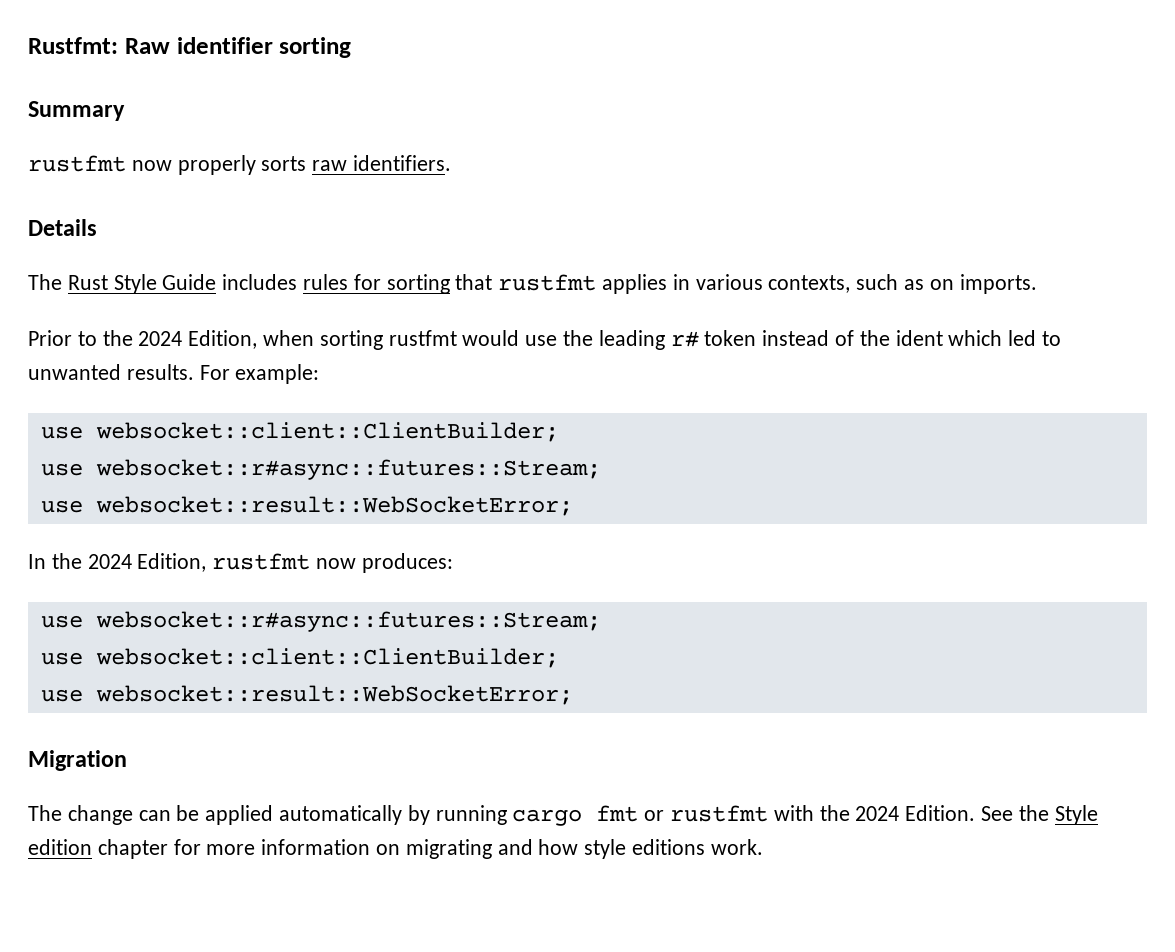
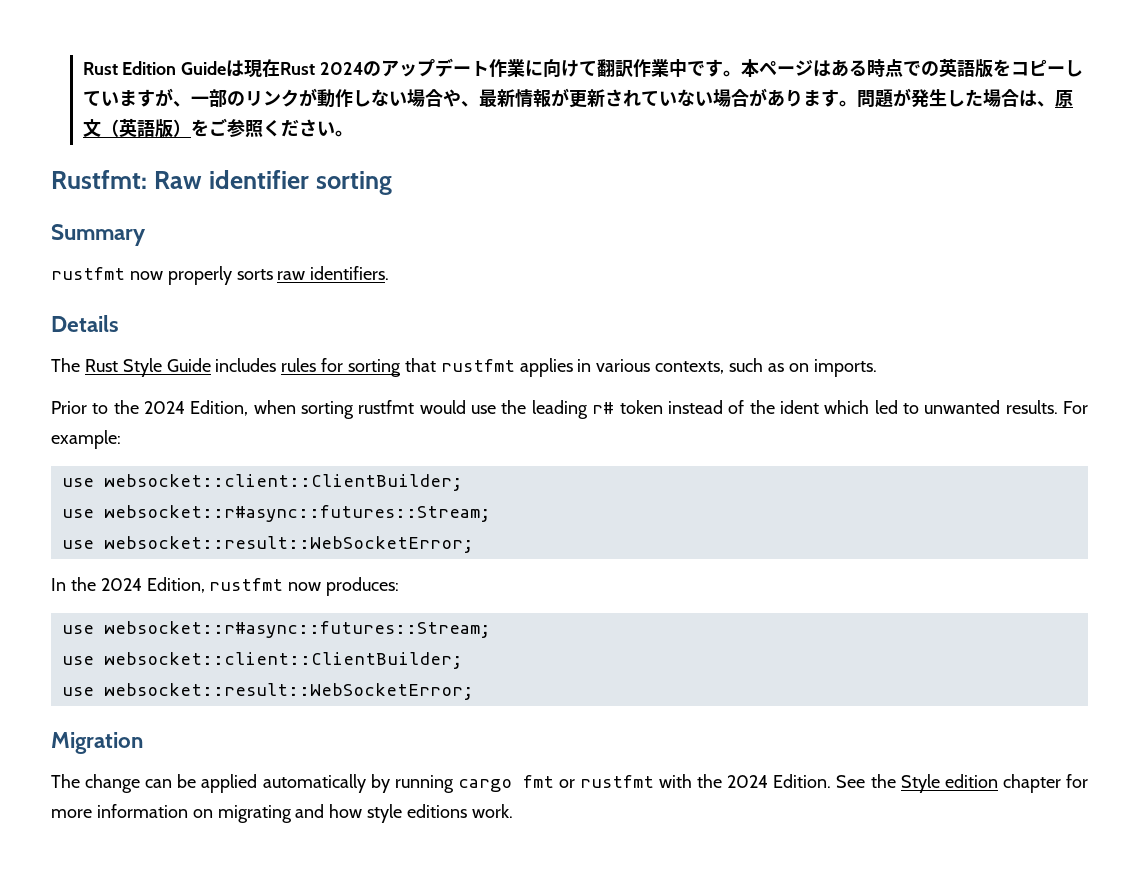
+ Rust Edition Guideは現在Rust 2024のアップデート作業に向けて翻訳作業中です。本ページはある時点での英語版をコピーしていますが、一部のリンクが動作しない場合や、最新情報が更新されていない場合があります。問題が発生した場合は、原文（英語版）をご参照ください。

